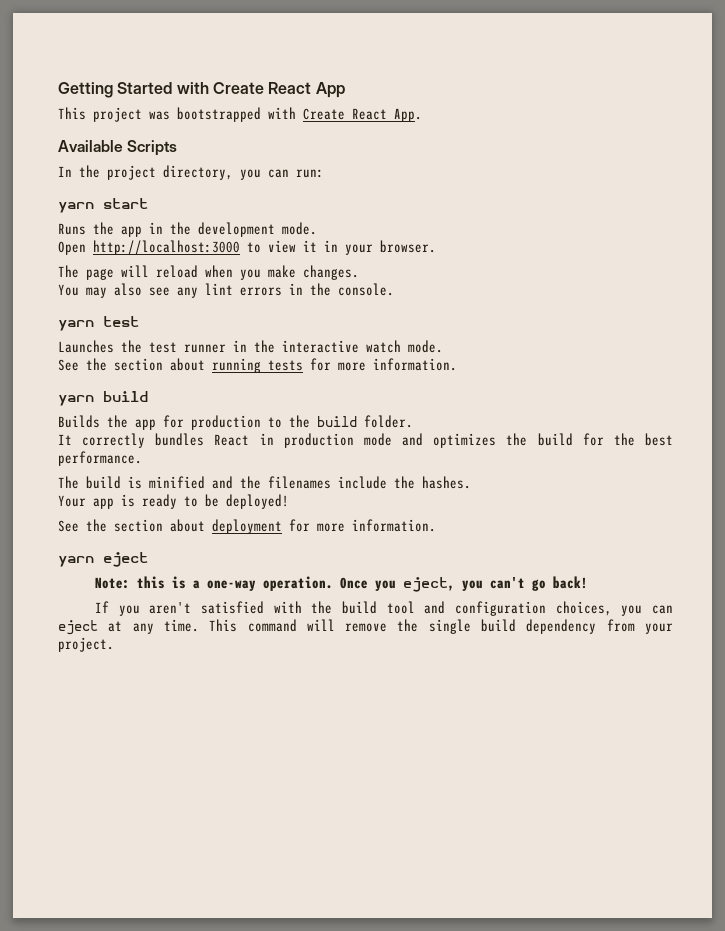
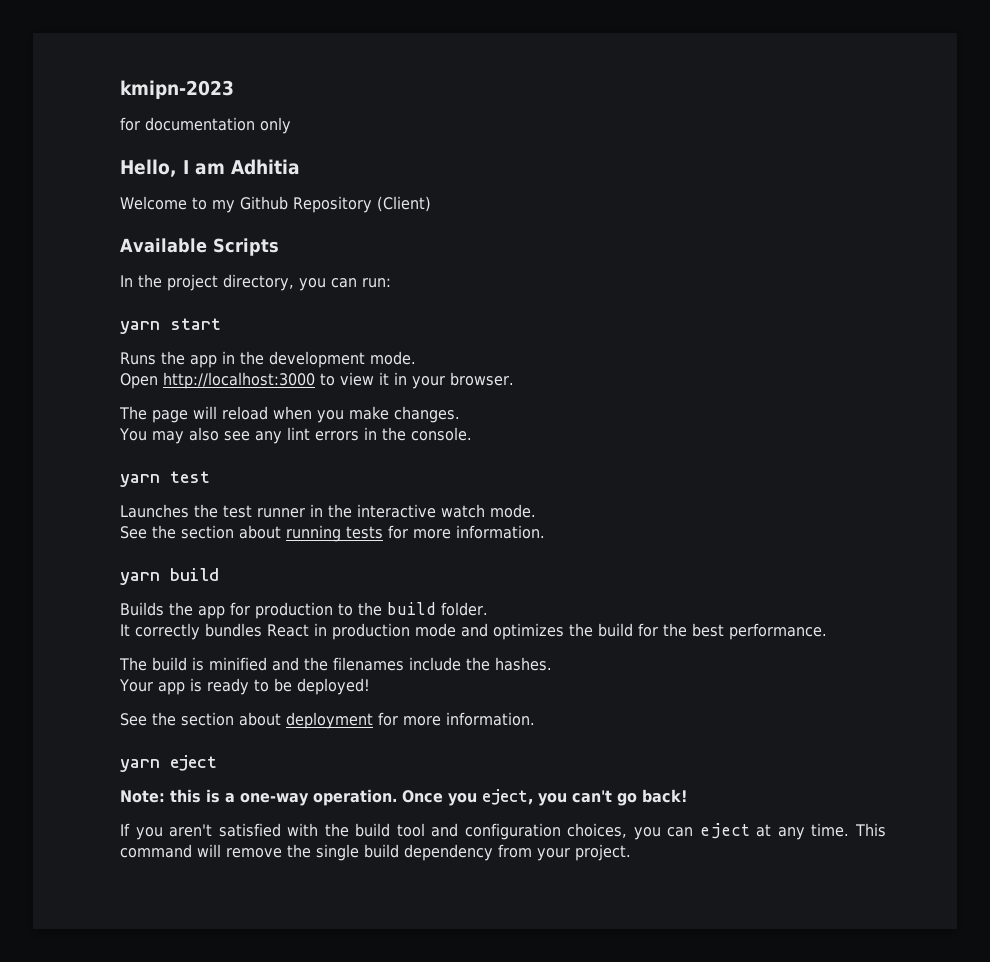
- Getting Started with Create React App
- This project was bootstrapped with Create React App.
+ kmipn-2023
+ for documentation only
+ Hello, I am Adhitia
+ Welcome to my Github Repository (Client)

